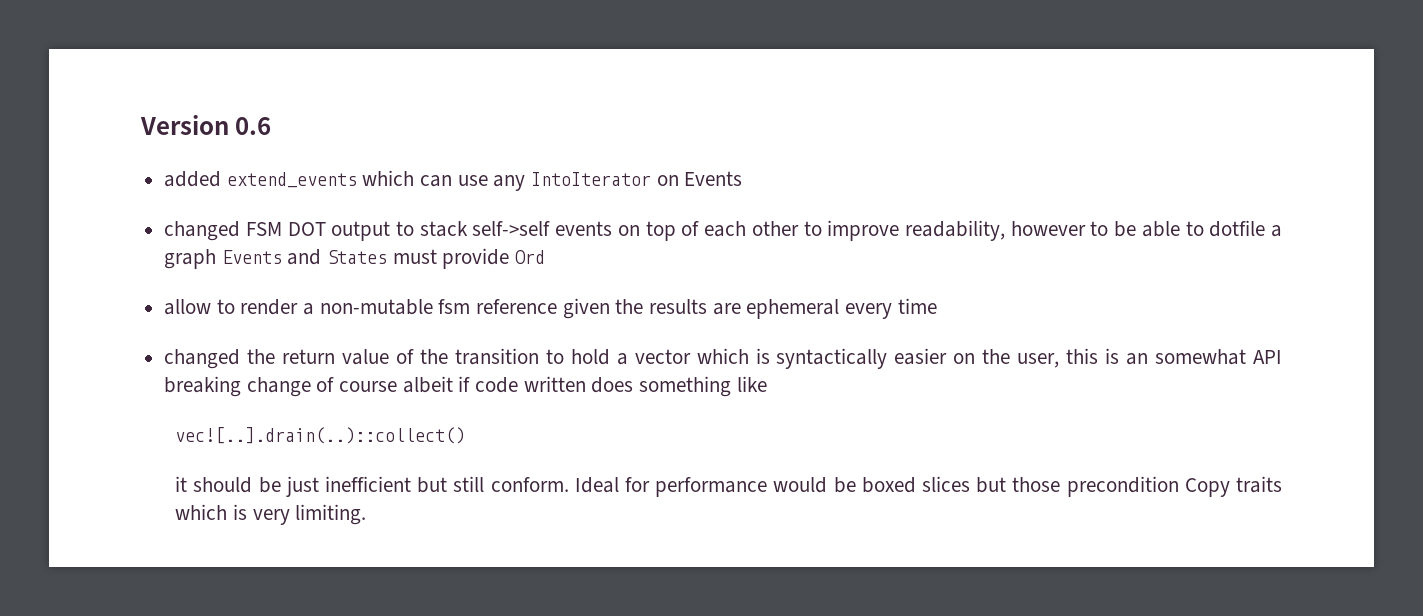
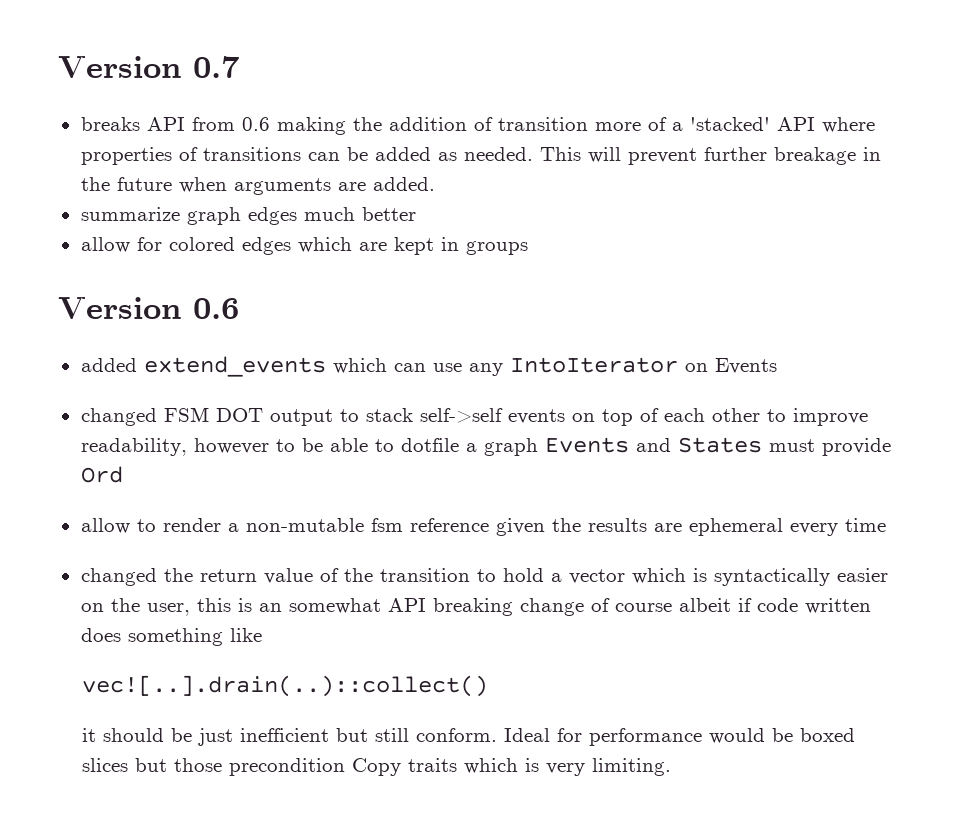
+ Version 0.7
+ breaks API from 0.6 making the addition of transition more of a 'stacked' API where properties of transitions can be added as needed. This will prevent further breakage in the future when arguments are added.
+ summarize graph edges much better
+ allow for colored edges which are kept in groups

